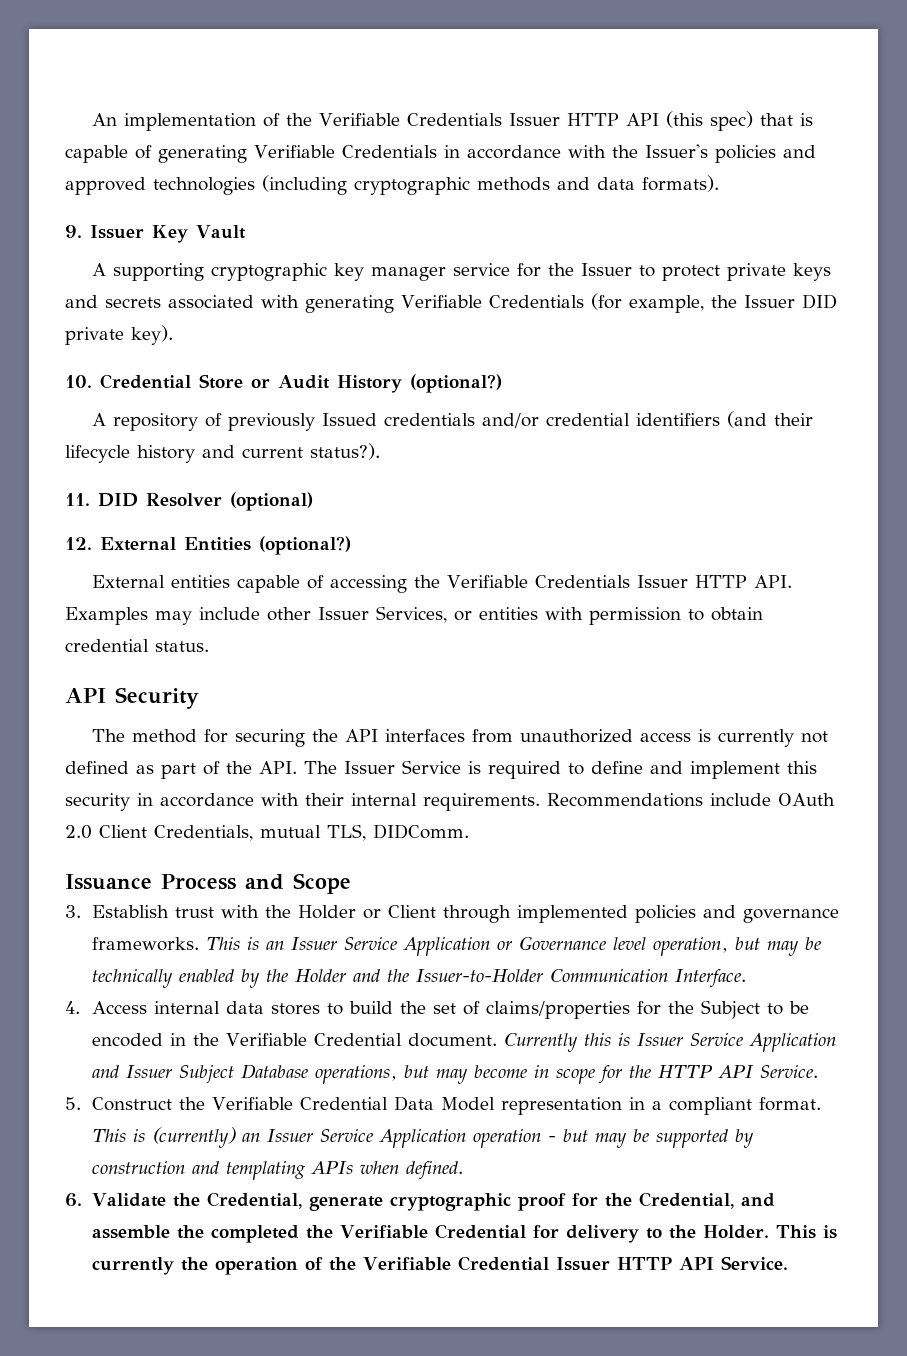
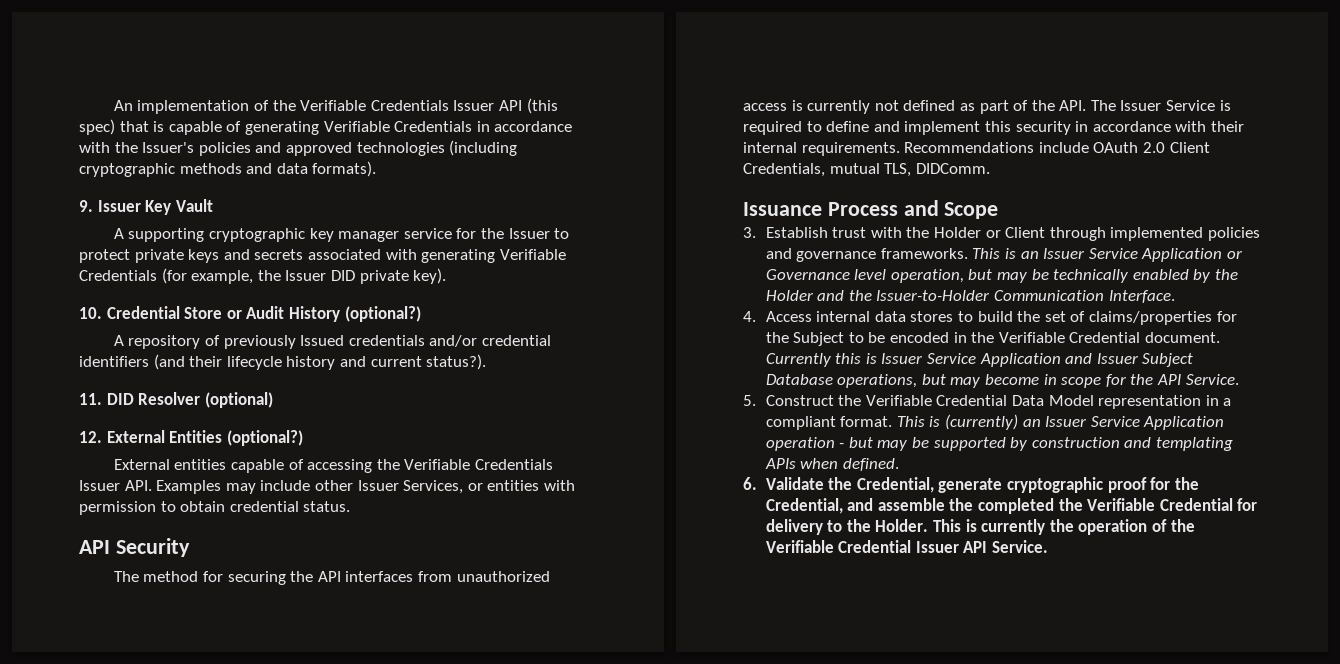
- An implementation of the Verifiable Credentials Issuer HTTP API (this spec) that is capable of generating Verifiable Credentials in accordance with the Issuer's policies and approved technologies (including cryptographic methods and data formats).
+ An implementation of the Verifiable Credentials Issuer API (this spec) that is capable of generating Verifiable Credentials in accordance with the Issuer's policies and approved technologies (including cryptographic methods and data formats).
- External entities capable of accessing the Verifiable Credentials Issuer HTTP API. Examples may include other Issuer Services, or entities with permission to obtain credential status.
+ External entities capable of accessing the Verifiable Credentials Issuer API. Examples may include other Issuer Services, or entities with permission to obtain credential status.
- Currently this is Issuer Service Application and Issuer Subject Database operations, but may become in scope for the HTTP API Service.
+ Currently this is Issuer Service Application and Issuer Subject Database operations, but may become in scope for the API Service.
- This is currently the operation of the Verifiable Credential Issuer HTTP API Service.
+ This is currently the operation of the Verifiable Credential Issuer API Service.

